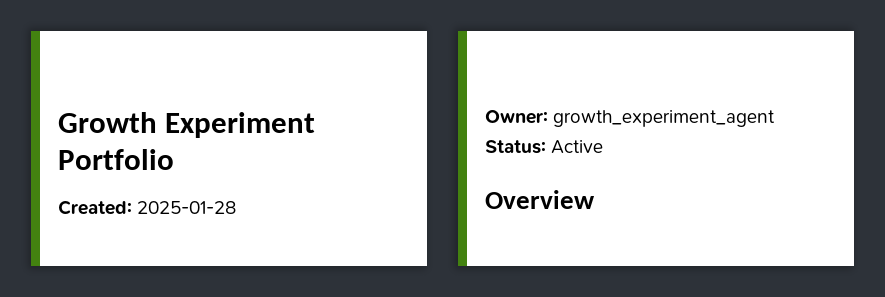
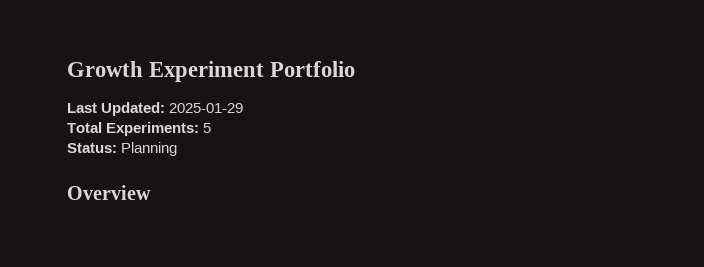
- Created: 2025-01-28
- Owner: growth_experiment_agent
+ Last Updated: 2025-01-29
+ Total Experiments: 5
- Status: Active
+ Status: Planning

